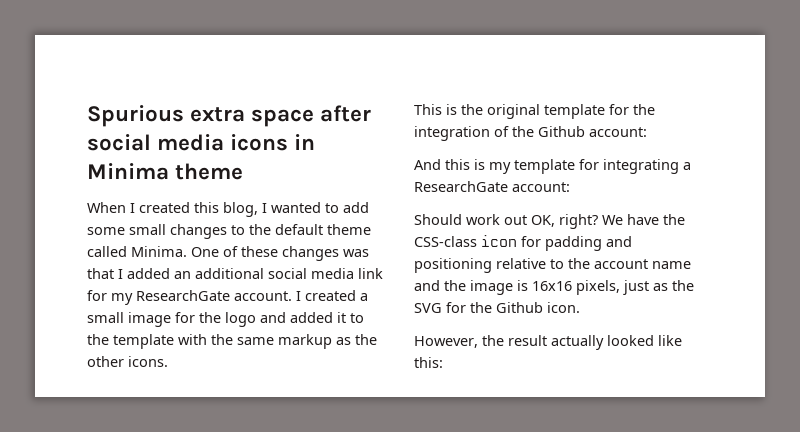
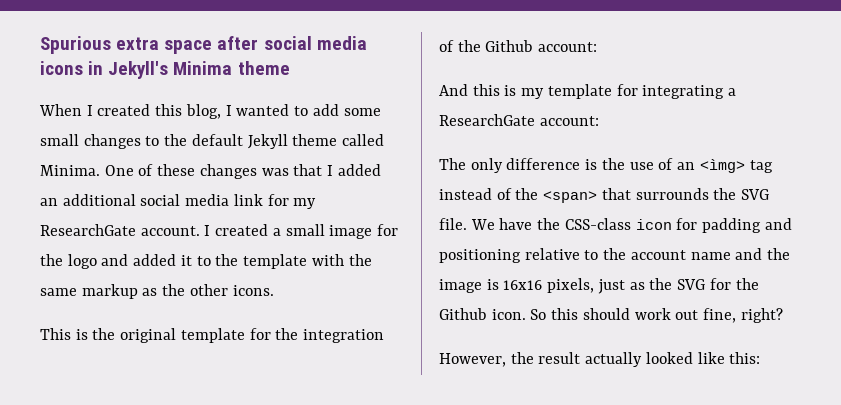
- Spurious extra space after social media icons in Minima theme
+ Spurious extra space after social media icons in Jekyll's Minima theme
- When I created this blog, I wanted to add some small changes to the default theme called Minima.
+ When I created this blog, I wanted to add some small changes to the default Jekyll theme called Minima.
- Should work out OK, right?
+ The only difference is the use of an <ìmg> tag instead of the <span> that surrounds the SVG file.
+ So this should work out fine, right?

